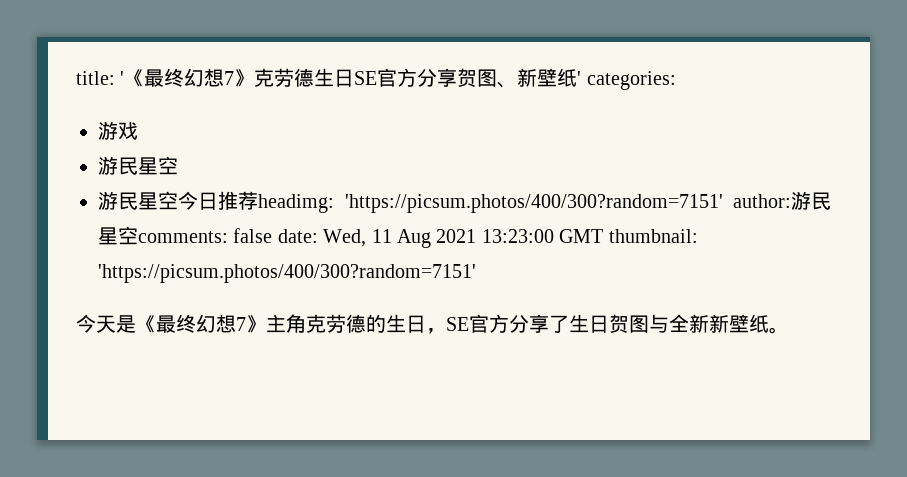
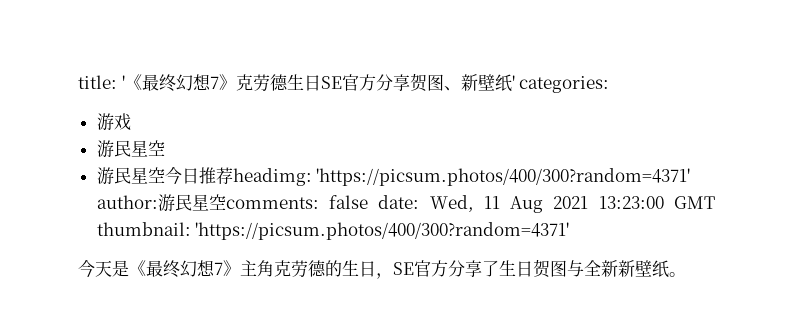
- 游民星空今日推荐headimg: 'https://picsum.photos/400/300?random=7151' author:游民星空comments: false date: Wed, 11 Aug 2021 13:23:00 GMT thumbnail: 'https://picsum.photos/400/300?random=7151'
+ 游民星空今日推荐headimg: 'https://picsum.photos/400/300?random=4371' author:游民星空comments: false date: Wed, 11 Aug 2021 13:23:00 GMT thumbnail: 'https://picsum.photos/400/300?random=4371'

